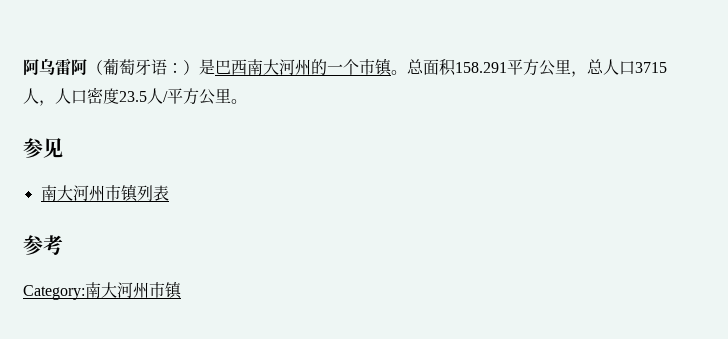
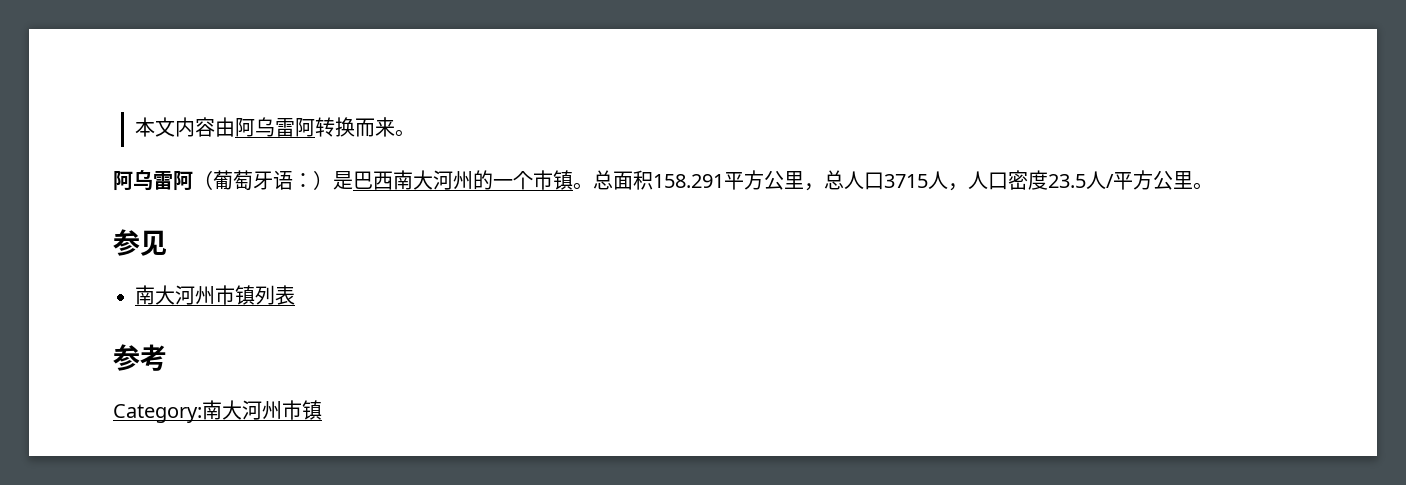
+ 本文内容由阿乌雷阿转换而来。

